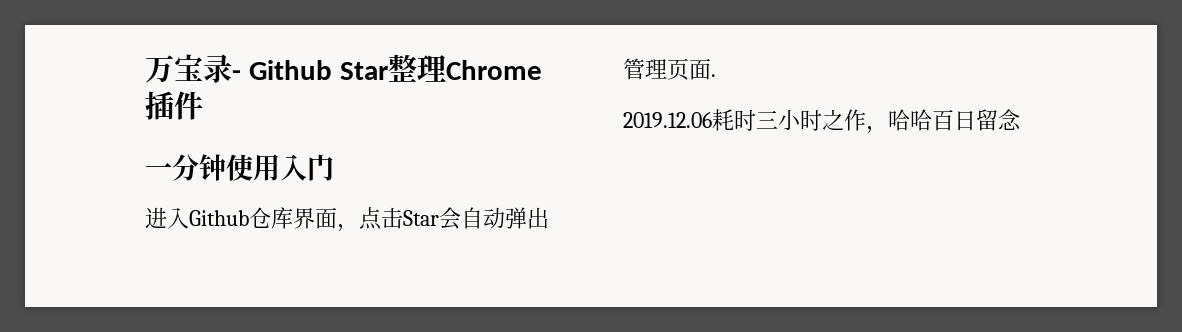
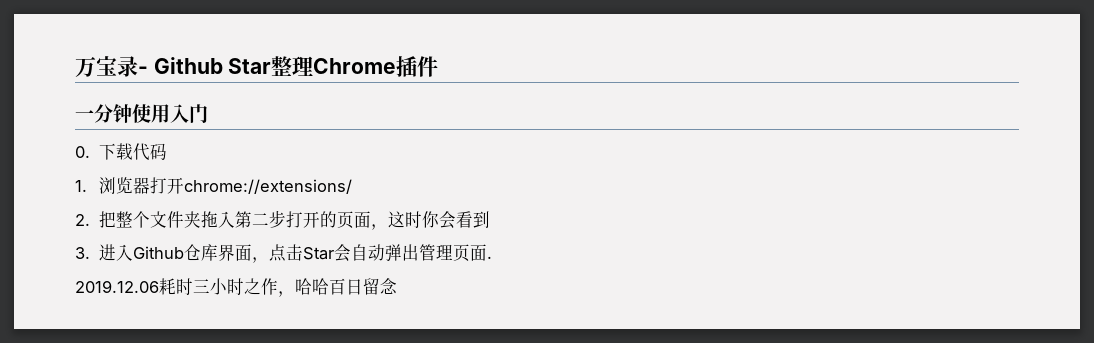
- 进入Github仓库界面，点击Star会自动弹出管理页面.
+ 0.下载代码
+ 1.浏览器打开chrome://extensions/
+ 2.把整个文件夹拖入第二步打开的页面，这时你会看到
+ 3.进入Github仓库界面，点击Star会自动弹出管理页面.

